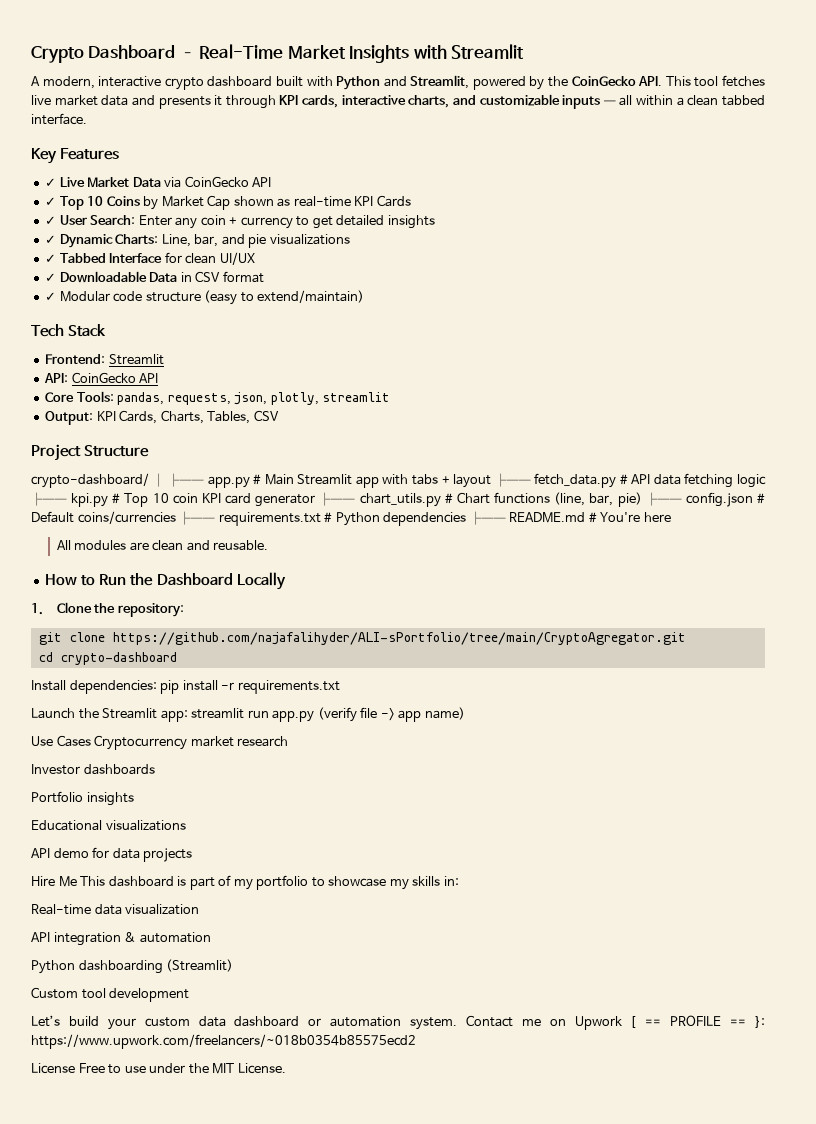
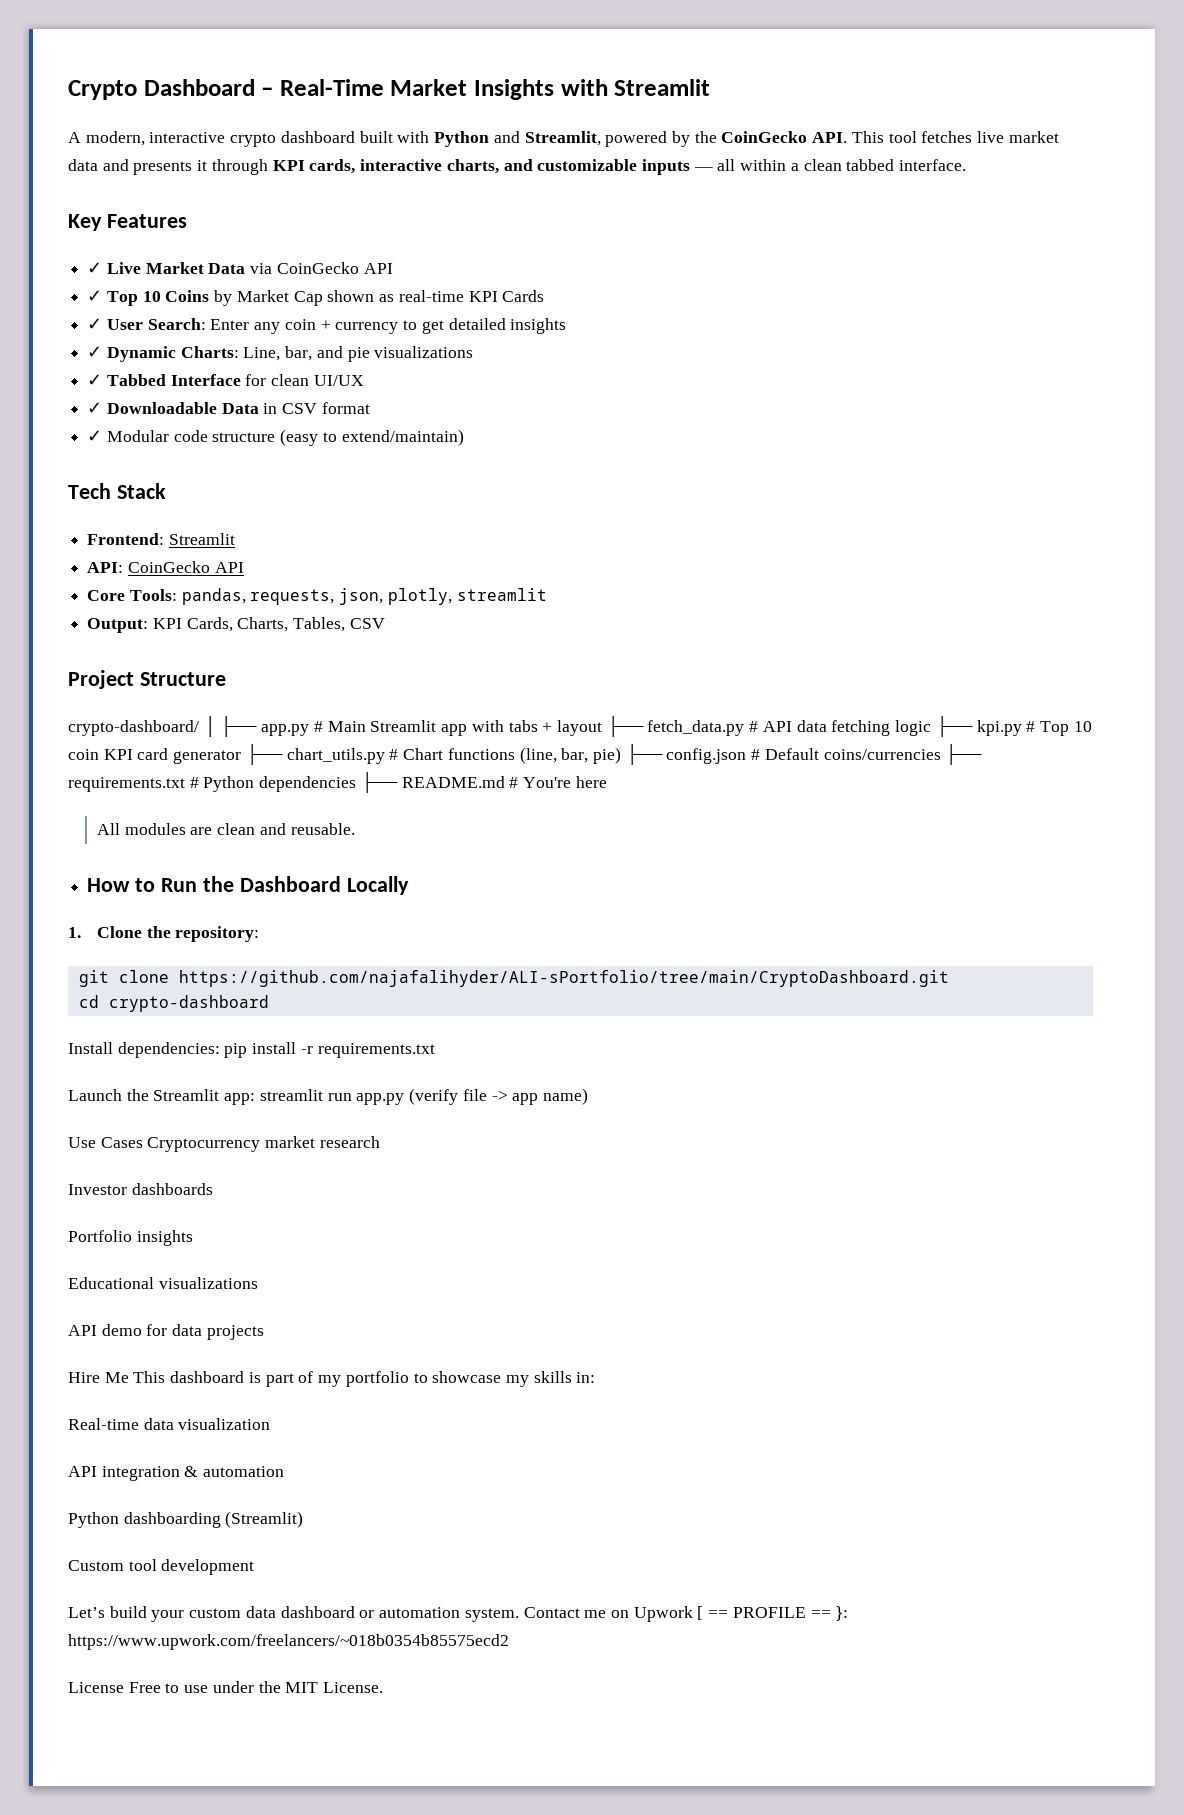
- git clone https://github.com/najafalihyder/ALI-sPortfolio/tree/main/CryptoAgregator.git
+ git clone https://github.com/najafalihyder/ALI-sPortfolio/tree/main/CryptoDashboard.git

